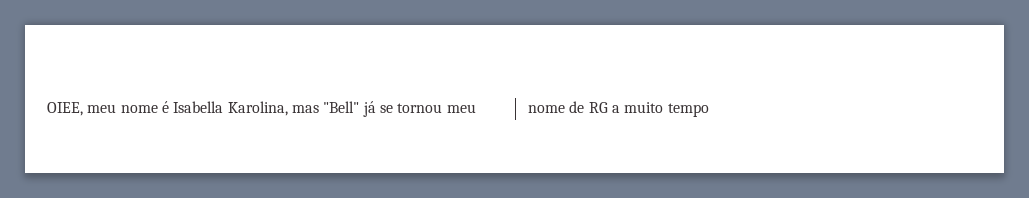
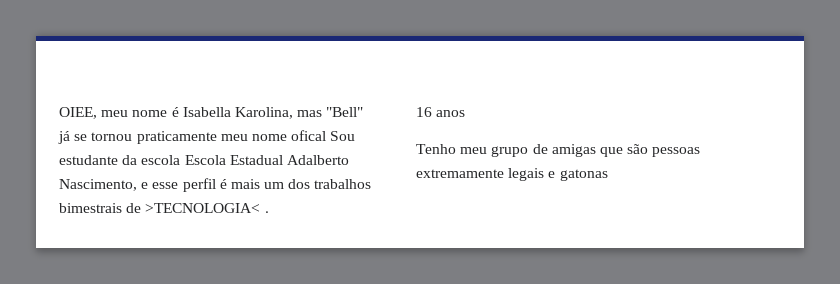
- OIEE, meu nome é Isabella Karolina, mas "Bell" já se tornou meu nome de RG a muito tempo
+ OIEE, meu nome é Isabella Karolina, mas "Bell" já se tornou praticamente meu nome ofical Sou estudante da escola Escola Estadual Adalberto Nascimento, e esse perfil é mais um dos trabalhos bimestrais de >TECNOLOGIA< .
+ 16 anos
+ Tenho meu grupo de amigas que são pessoas extremamente legais e gatonas

